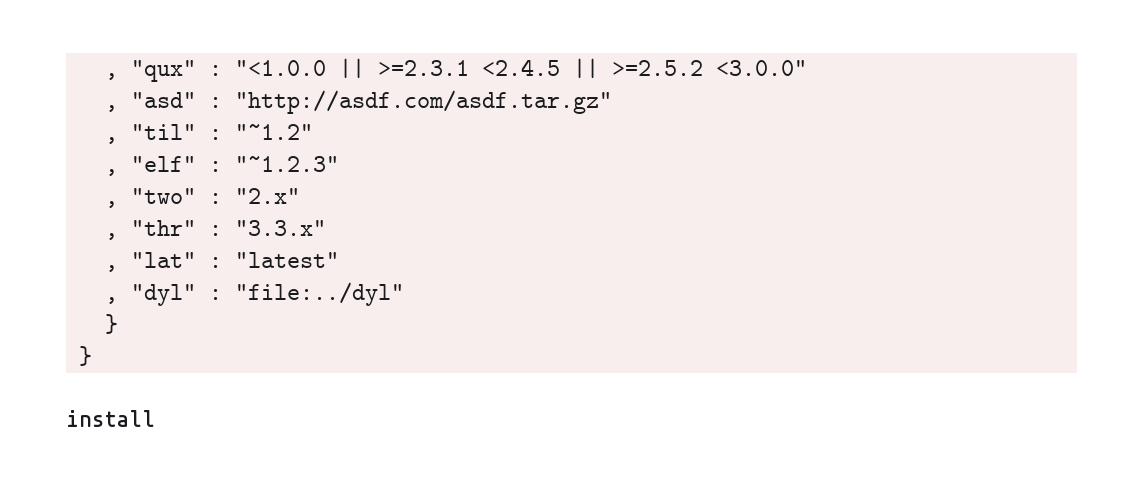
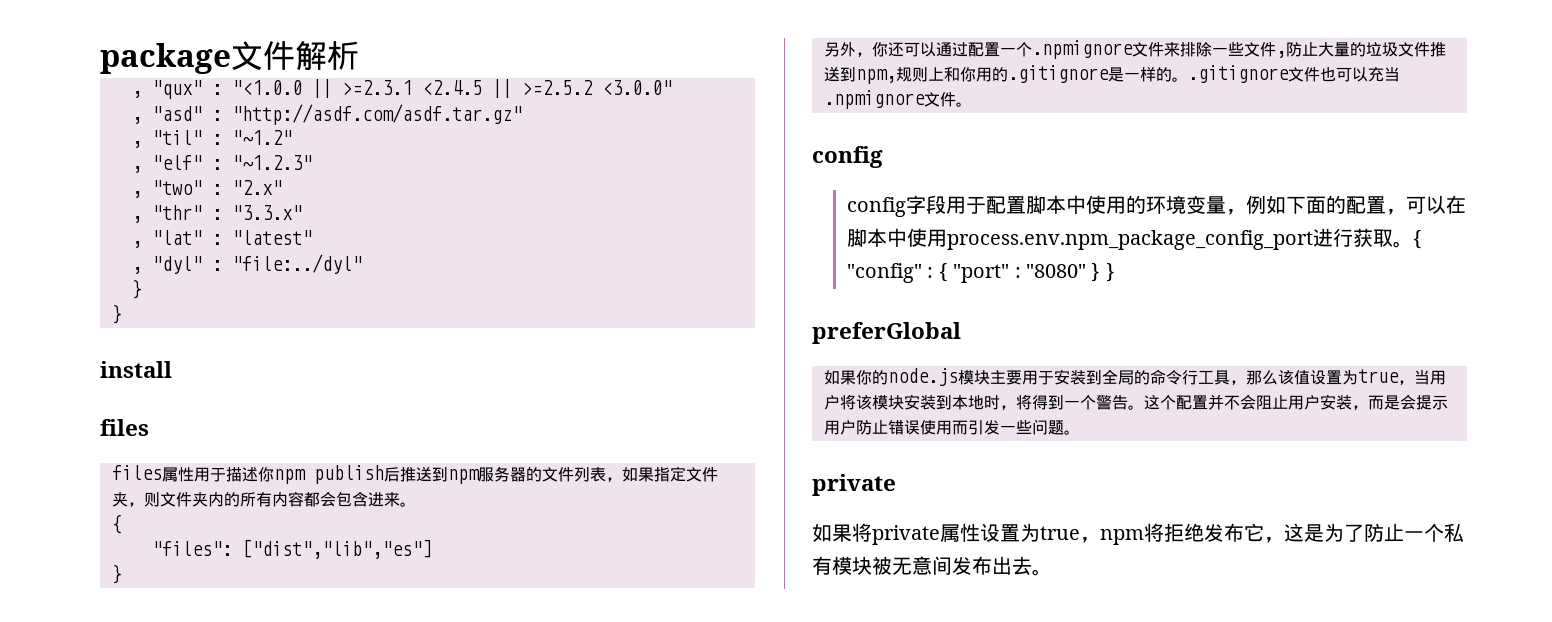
+ package文件解析
  install
+ files
+ files属性用于描述你npm publish后推送到npm服务器的文件列表，如果指定文件夹，则文件夹内的所有内容都会包含进来。
+ {
+ "files": ["dist","lib","es"]
+ }
+ 另外，你还可以通过配置一个.npmignore文件来排除一些文件,防止大量的垃圾文件推送到npm,规则上和你用的.gitignore是一样的。.gitignore文件也可以充当.npmignore文件。
+ config
+ config字段用于配置脚本中使用的环境变量，例如下面的配置，可以在脚本中使用process.env.npm_package_config_port进行获取。{ "config" : { "port" : "8080" } }
+ preferGlobal
+ 如果你的node.js模块主要用于安装到全局的命令行工具，那么该值设置为true，当用户将该模块安装到本地时，将得到一个警告。这个配置并不会阻止用户安装，而是会提示用户防止错误使用而引发一些问题。
+ private
+ 如果将private属性设置为true，npm将拒绝发布它，这是为了防止一个私有模块被无意间发布出去。

